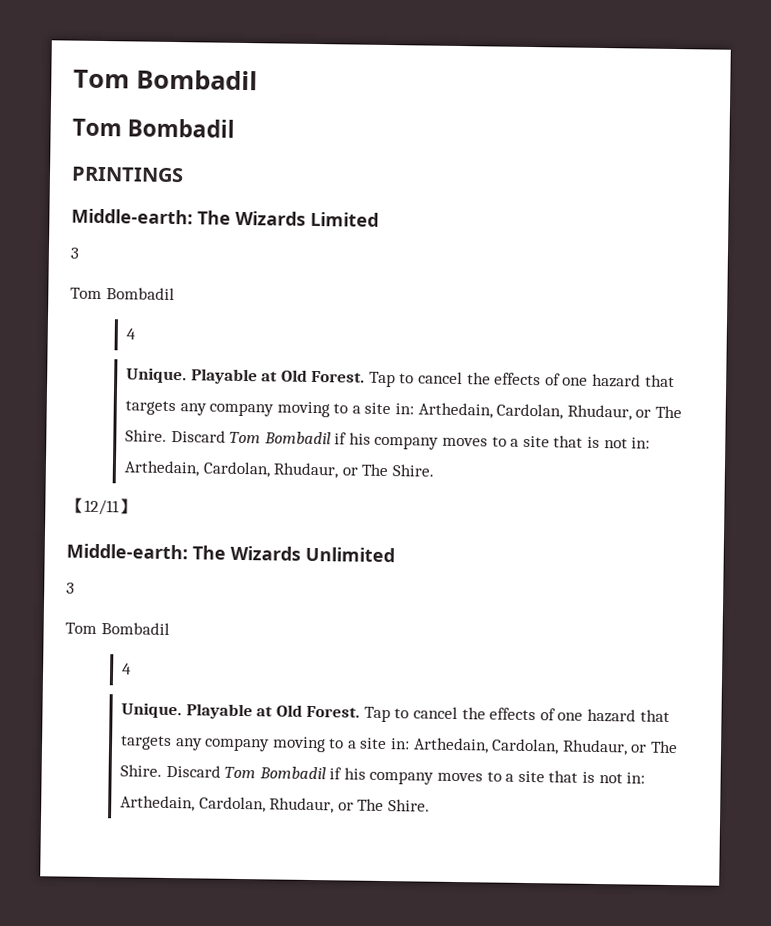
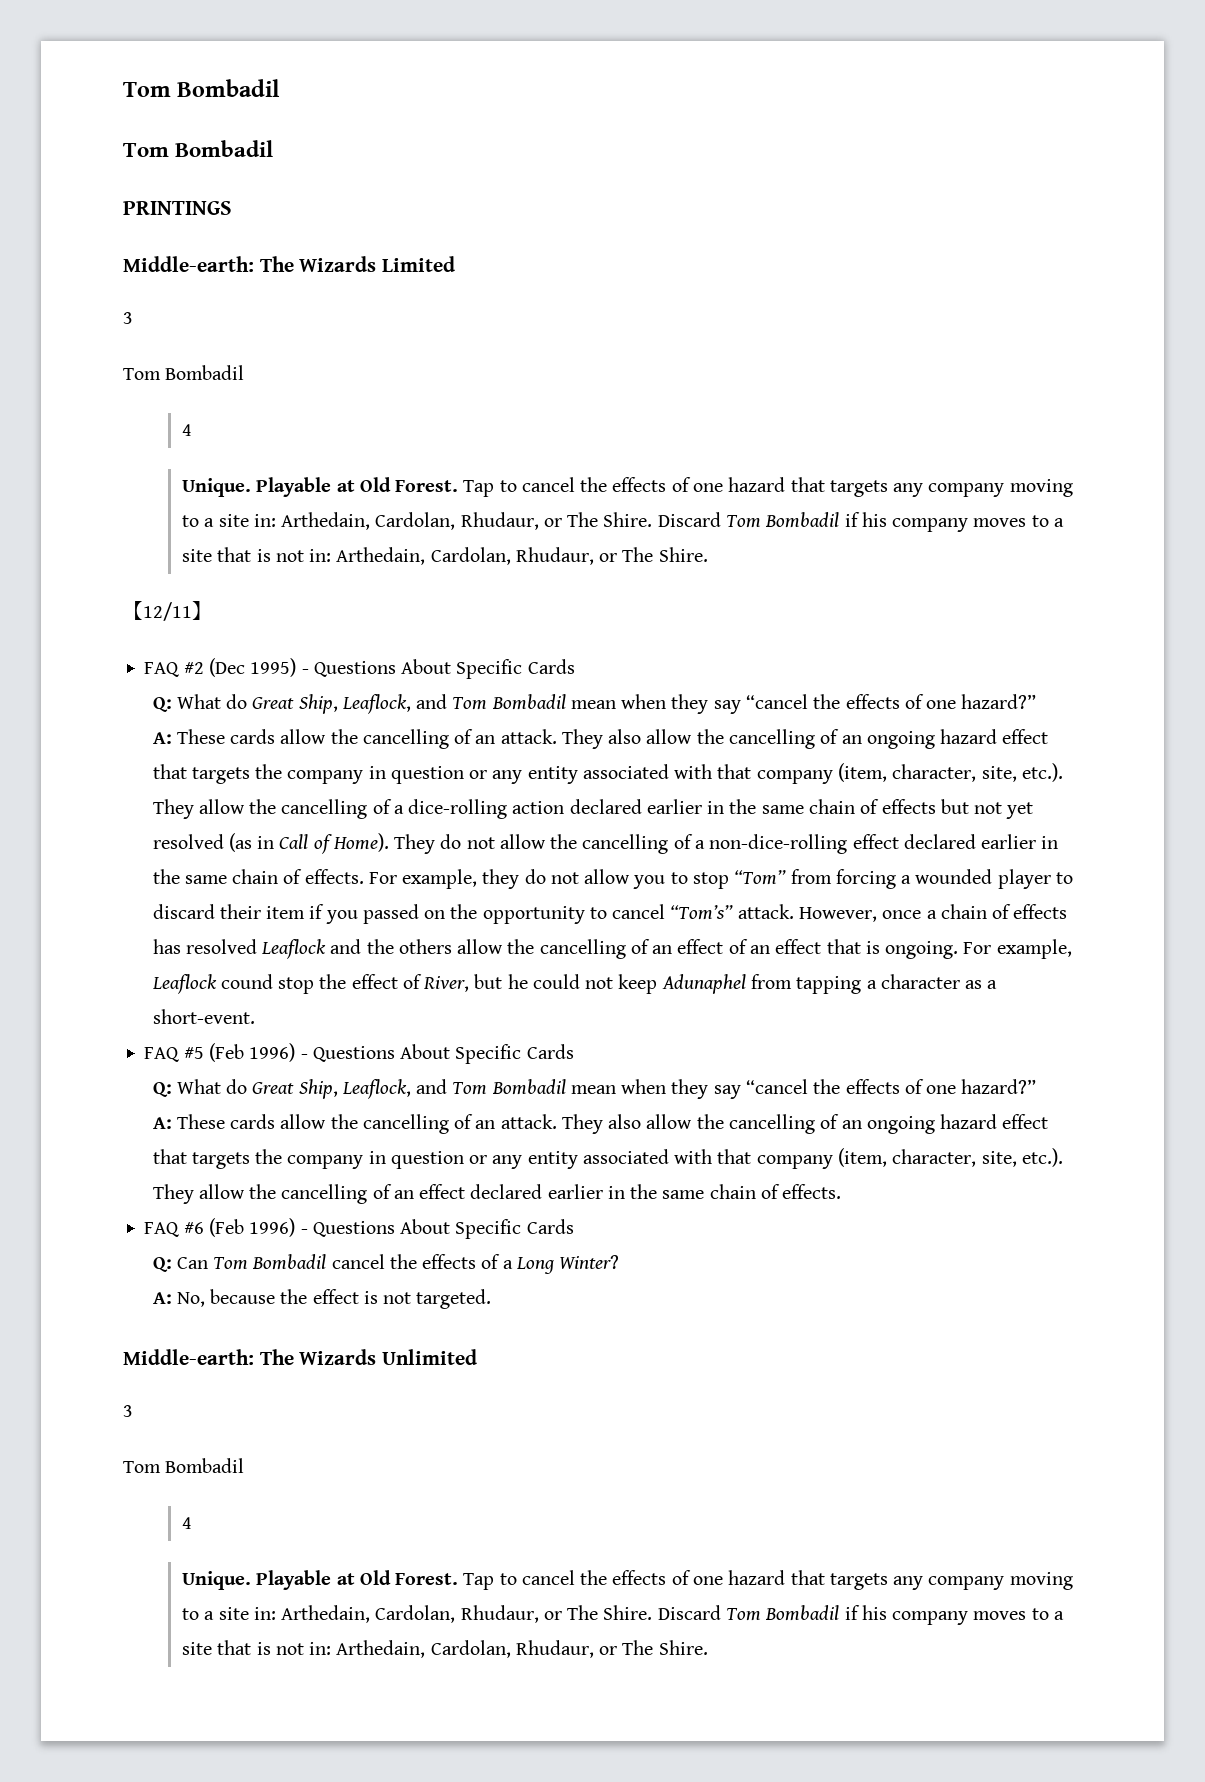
+ FAQ #2 (Dec 1995) - Questions About Specific Cards
+ Q: What do Great Ship, Leaflock, and Tom Bombadil mean when they say “cancel the effects of one hazard?”
+ A: These cards allow the cancelling of an attack. They also allow the cancelling of an ongoing hazard effect that targets the company in question or any entity associated with that company (item, character, site, etc.). They allow the cancelling of a dice-rolling action declared earlier in the same chain of effects but not yet resolved (as in Call of Home). They do not allow the cancelling of a non-dice-rolling effect declared earlier in the same chain of effects. For example, they do not allow you to stop “Tom” from forcing a wounded player to discard their item if you passed on the opportunity to cancel “Tom’s” attack. However, once a chain of effects has resolved Leaflock and the others allow the cancelling of an effect of an effect that is ongoing. For example, Leaflock cound stop the effect of River, but he could not keep Adunaphel from tapping a character as a short-event.
+ FAQ #5 (Feb 1996) - Questions About Specific Cards
+ Q: What do Great Ship, Leaflock, and Tom Bombadil mean when they say “cancel the effects of one hazard?”
+ A: These cards allow the cancelling of an attack. They also allow the cancelling of an ongoing hazard effect that targets the company in question or any entity associated with that company (item, character, site, etc.). They allow the cancelling of an effect declared earlier in the same chain of effects.
+ FAQ #6 (Feb 1996) - Questions About Specific Cards
+ Q: Can Tom Bombadil cancel the effects of a Long Winter?
+ A: No, because the effect is not targeted.

